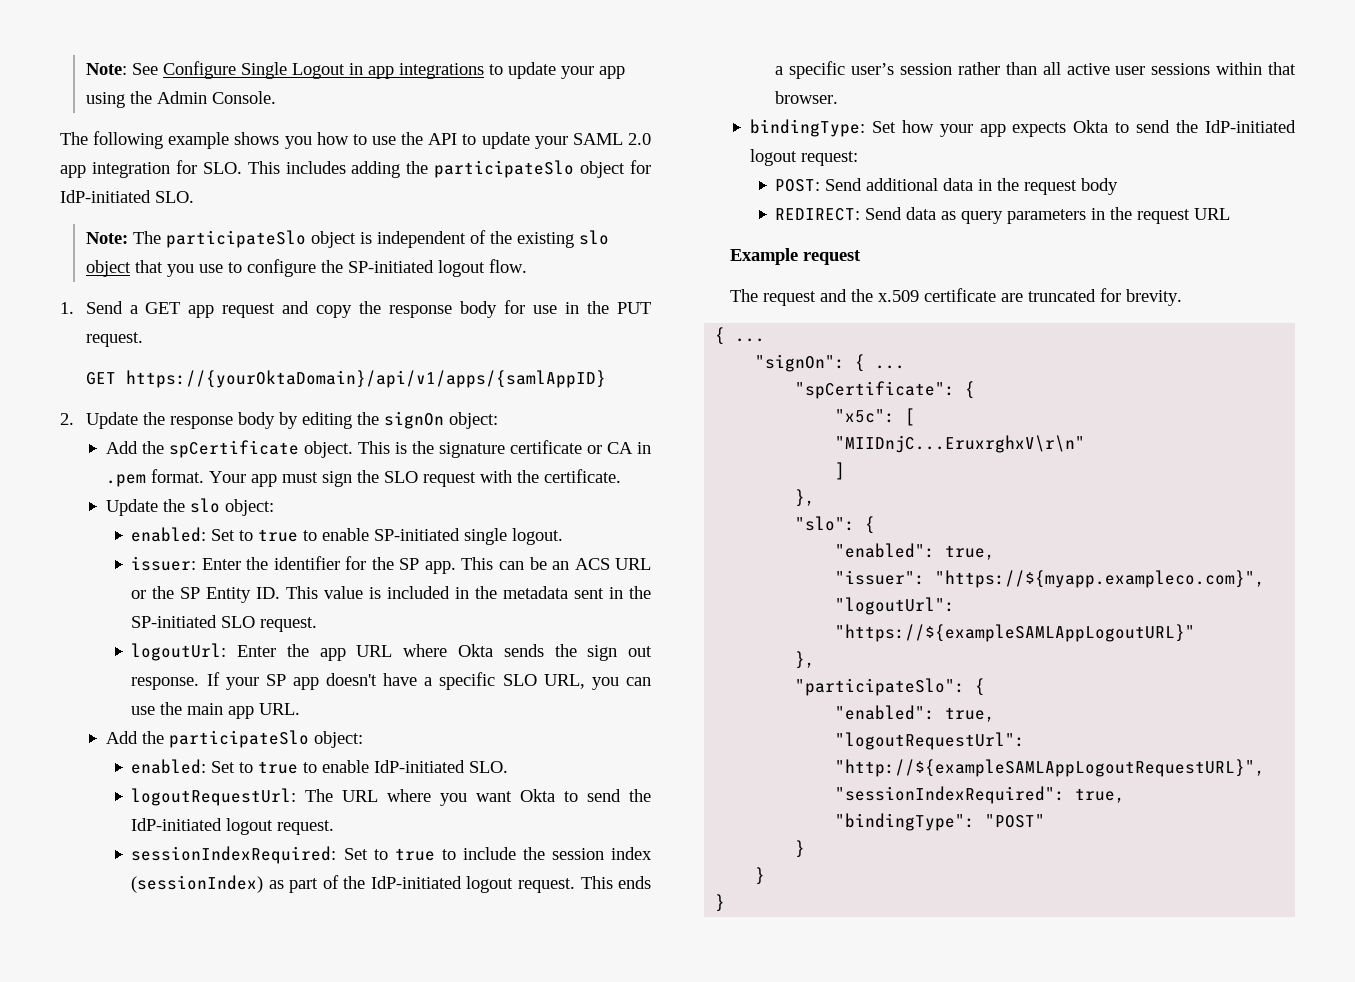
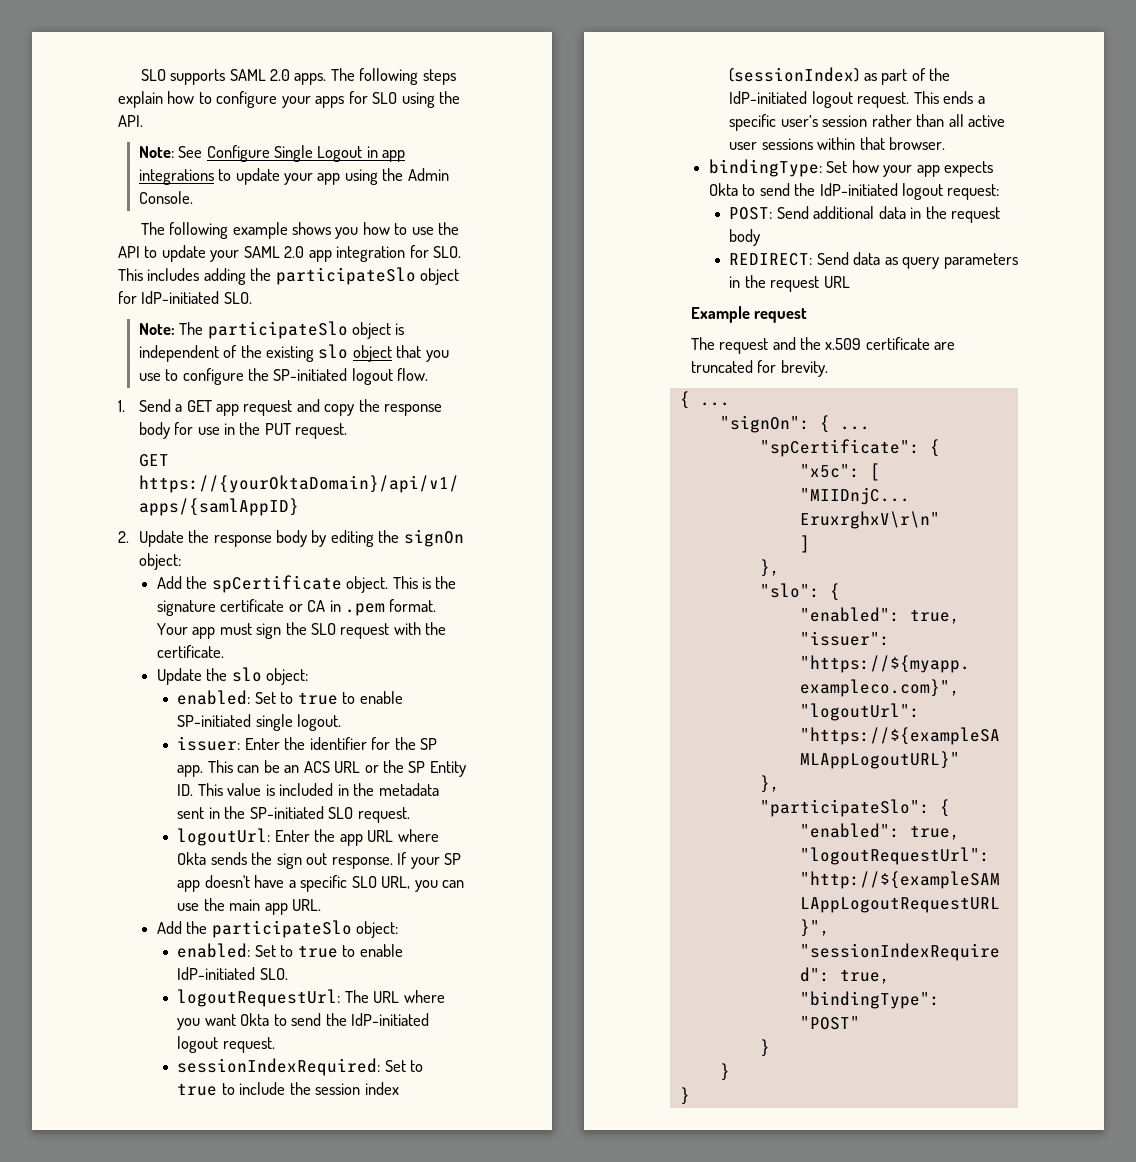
+ SLO supports SAML 2.0 apps. The following steps explain how to configure your apps for SLO using the API.

